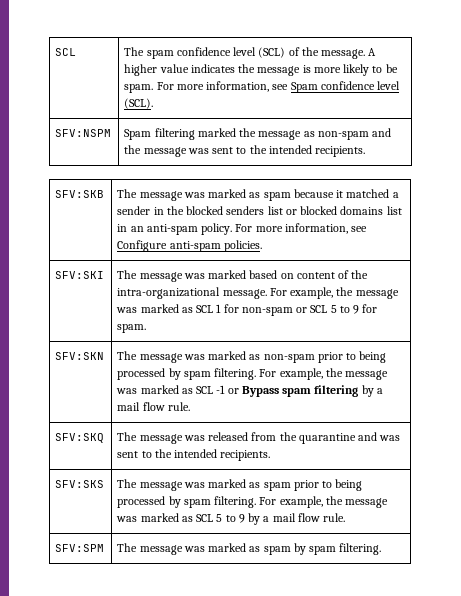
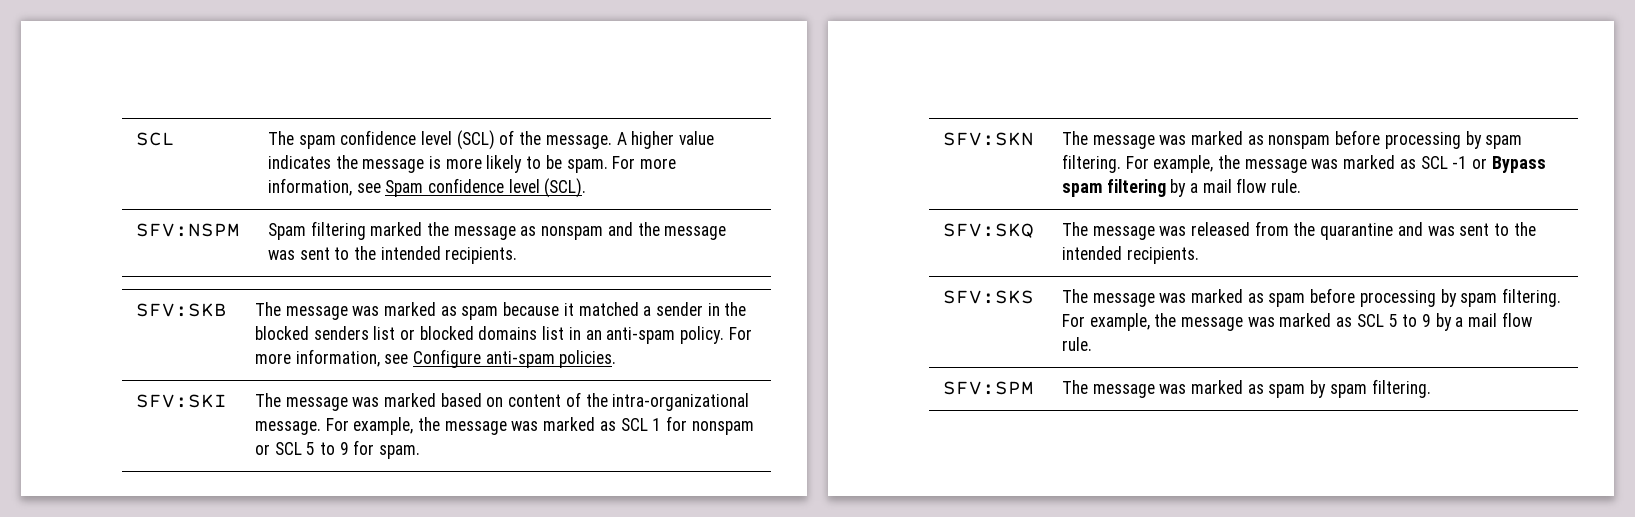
- SFV:NSPM | Spam filtering marked the message as non-spam and the message was sent to the intended recipients.
+ SFV:NSPM | Spam filtering marked the message as nonspam and the message was sent to the intended recipients.
- SFV:SKI | The message was marked based on content of the intra-organizational message. For example, the message was marked as SCL 1 for non-spam or SCL 5 to 9 for spam.
+ SFV:SKI | The message was marked based on content of the intra-organizational message. For example, the message was marked as SCL 1 for nonspam or SCL 5 to 9 for spam.
- SFV:SKN | The message was marked as non-spam prior to being processed by spam filtering. For example, the message was marked as SCL -1 or Bypass spam filtering by a mail flow rule.
+ SFV:SKN | The message was marked as nonspam before processing by spam filtering. For example, the message was marked as SCL -1 or Bypass spam filtering by a mail flow rule.
- SFV:SKS | The message was marked as spam prior to being processed by spam filtering. For example, the message was marked as SCL 5 to 9 by a mail flow rule.
+ SFV:SKS | The message was marked as spam before processing by spam filtering. For example, the message was marked as SCL 5 to 9 by a mail flow rule.

